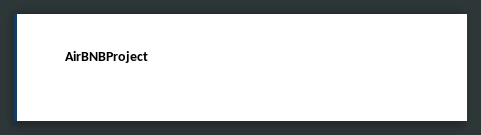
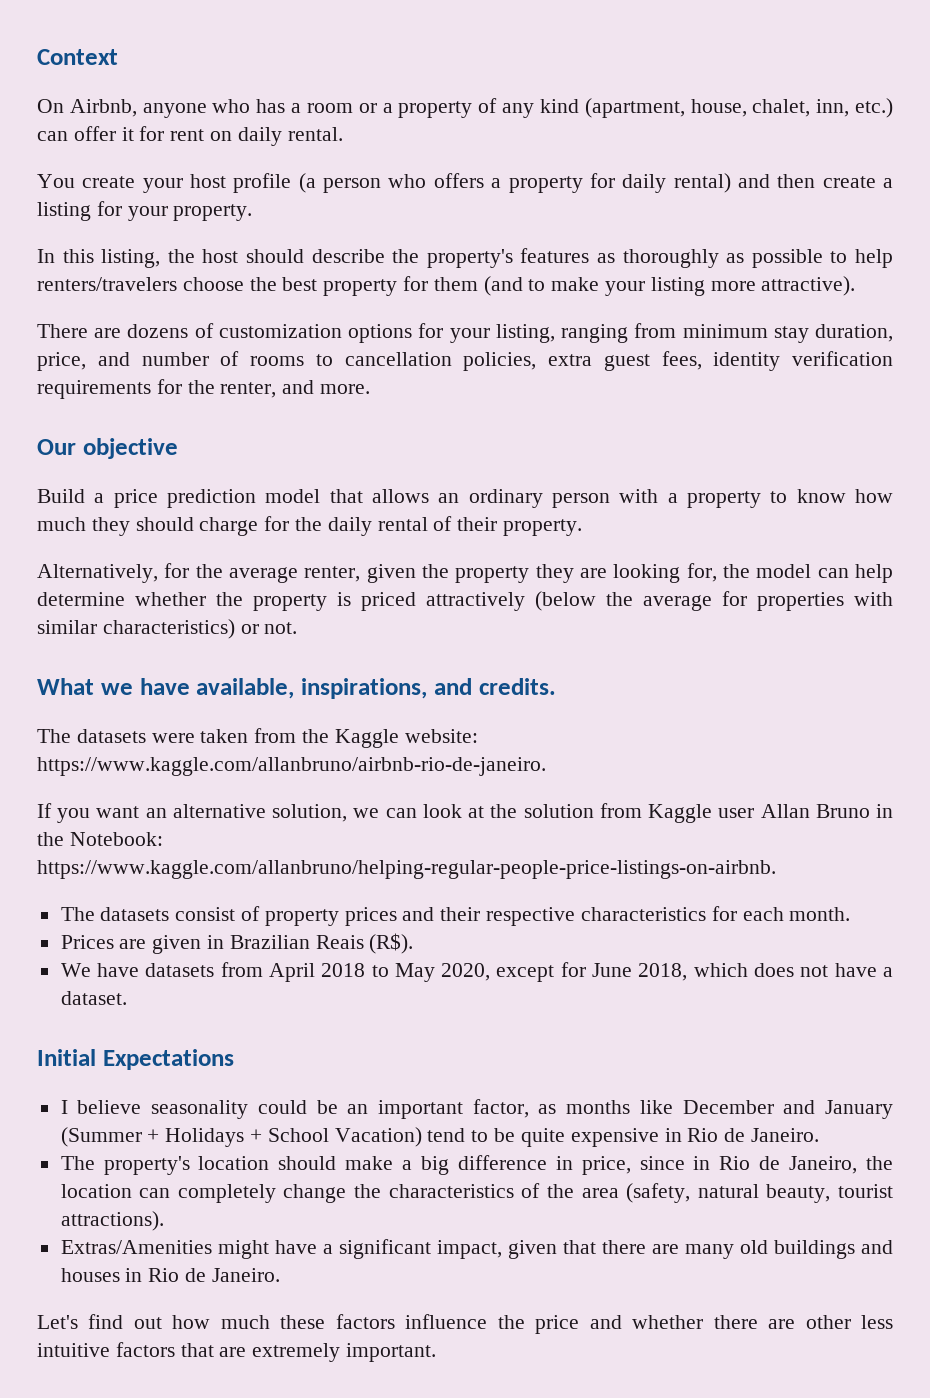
- AirBNBProject
+ Context
+ On Airbnb, anyone who has a room or a property of any kind (apartment, house, chalet, inn, etc.) can offer it for rent on daily rental.
+ You create your host profile (a person who offers a property for daily rental) and then create a listing for your property.
+ In this listing, the host should describe the property's features as thoroughly as possible to help renters/travelers choose the best property for them (and to make your listing more attractive).
+ There are dozens of customization options for your listing, ranging from minimum stay duration, price, and number of rooms to cancellation policies, extra guest fees, identity verification requirements for the renter, and more.
+ Our objective
+ Build a price prediction model that allows an ordinary person with a property to know how much they should charge for the daily rental of their property.
+ Alternatively, for the average renter, given the property they are looking for, the model can help determine whether the property is priced attractively (below the average for properties with similar characteristics) or not.
+ What we have available, inspirations, and credits.
+ The datasets were taken from the Kaggle website: https://www.kaggle.com/allanbruno/airbnb-rio-de-janeiro.
+ If you want an alternative solution, we can look at the solution from Kaggle user Allan Bruno in the Notebook: https://www.kaggle.com/allanbruno/helping-regular-people-price-listings-on-airbnb.
+ The datasets consist of property prices and their respective characteristics for each month.
+ Prices are given in Brazilian Reais (R$).
+ We have datasets from April 2018 to May 2020, except for June 2018, which does not have a dataset.
+ Initial Expectations
+ I believe seasonality could be an important factor, as months like December and January (Summer + Holidays + School Vacation) tend to be quite expensive in Rio de Janeiro.
+ The property's location should make a big difference in price, since in Rio de Janeiro, the location can completely change the characteristics of the area (safety, natural beauty, tourist attractions).
+ Extras/Amenities might have a significant impact, given that there are many old buildings and houses in Rio de Janeiro.
+ Let's find out how much these factors influence the price and whether there are other less intuitive factors that are extremely important.

